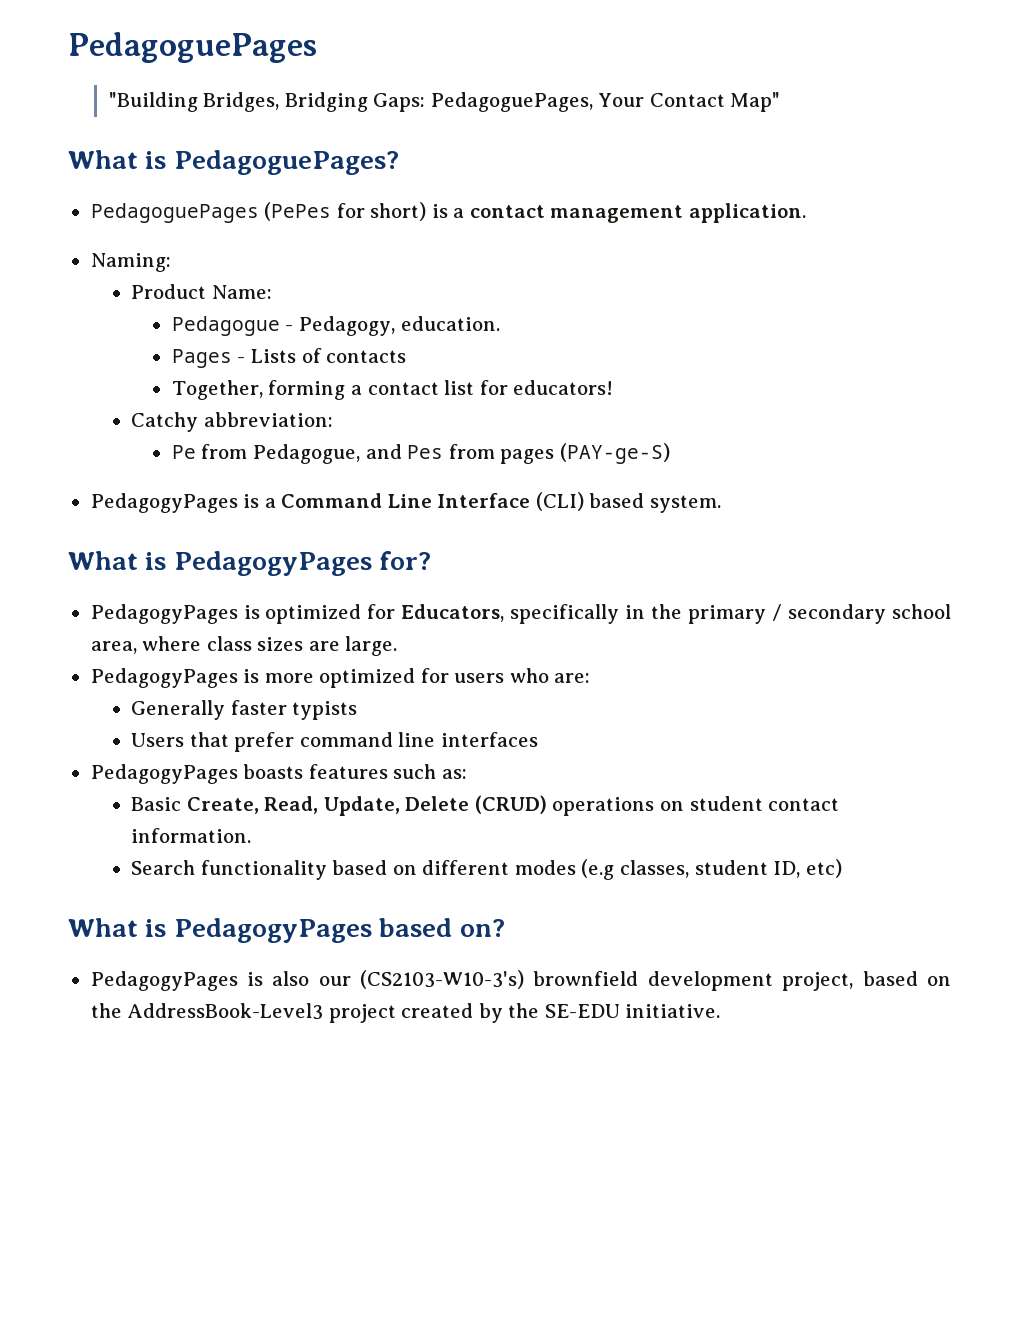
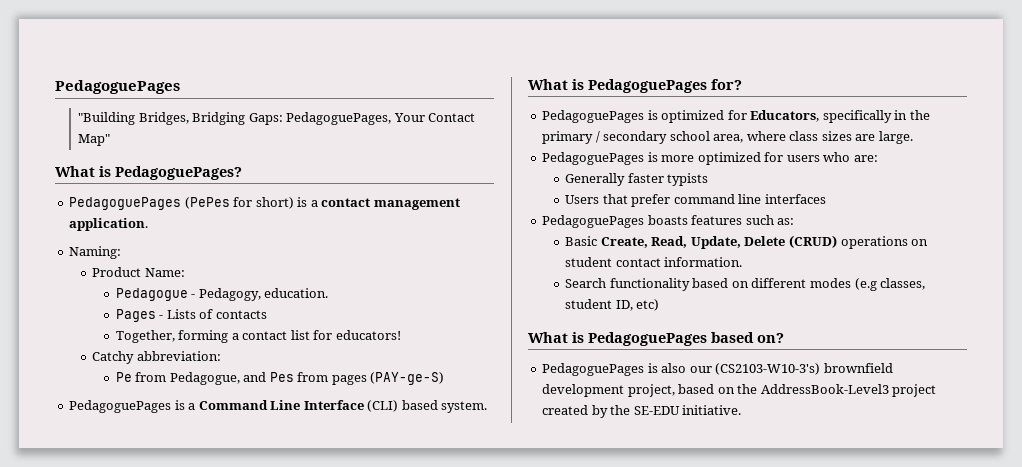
- PedagogyPages is a Command Line Interface (CLI) based system.
+ PedagoguePages is a Command Line Interface (CLI) based system.
- What is PedagogyPages for?
+ What is PedagoguePages for?
- PedagogyPages is optimized for Educators, specifically in the primary / secondary school area, where class sizes are large.
+ PedagoguePages is optimized for Educators, specifically in the primary / secondary school area, where class sizes are large.
- PedagogyPages is more optimized for users who are:
+ PedagoguePages is more optimized for users who are:
- PedagogyPages boasts features such as:
+ PedagoguePages boasts features such as:
- What is PedagogyPages based on?
+ What is PedagoguePages based on?
- PedagogyPages is also our (CS2103-W10-3's) brownfield development project, based on the AddressBook-Level3 project created by the SE-EDU initiative.
+ PedagoguePages is also our (CS2103-W10-3's) brownfield development project, based on the AddressBook-Level3 project created by the SE-EDU initiative.

